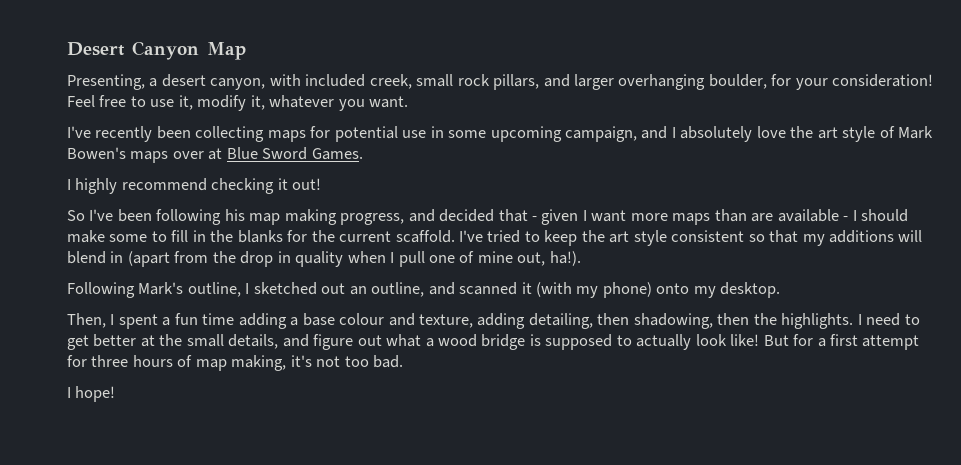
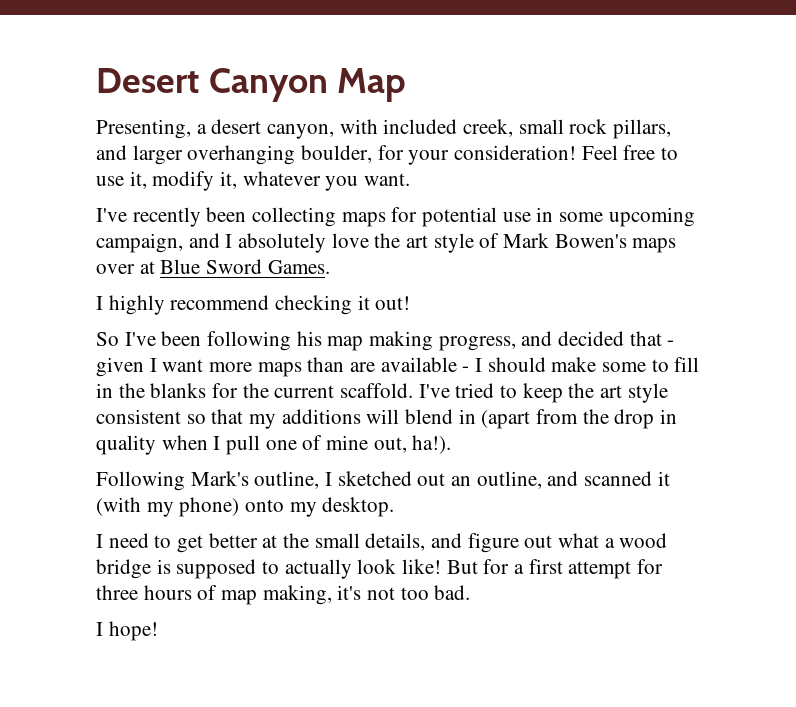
- Then, I spent a fun time adding a base colour and texture, adding detailing, then shadowing, then the highlights.

